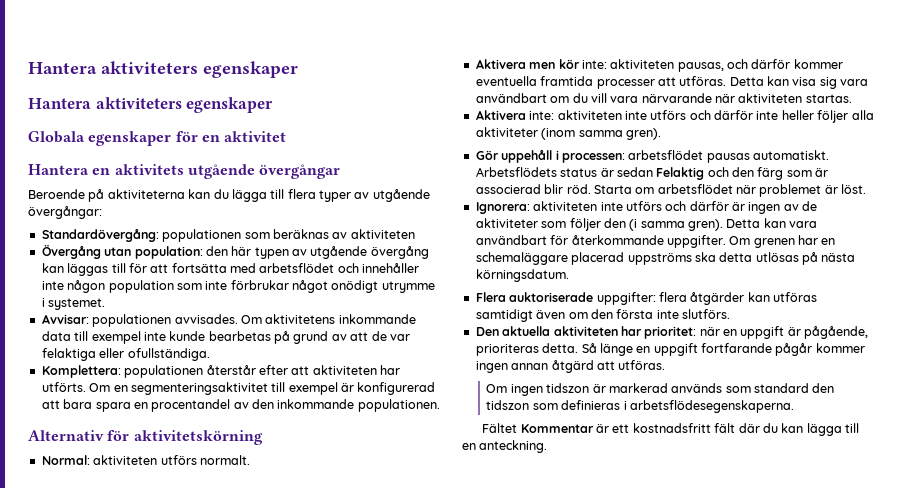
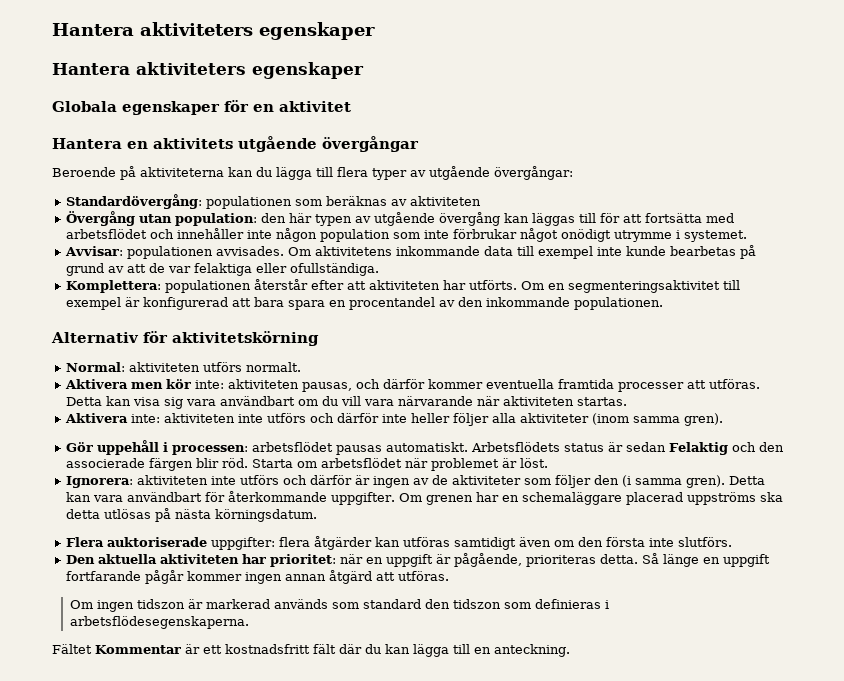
- Arbetsflödets status är sedan Felaktig och den färg som är associerad blir röd.
+ Arbetsflödets status är sedan Felaktig och den associerade färgen blir röd.

